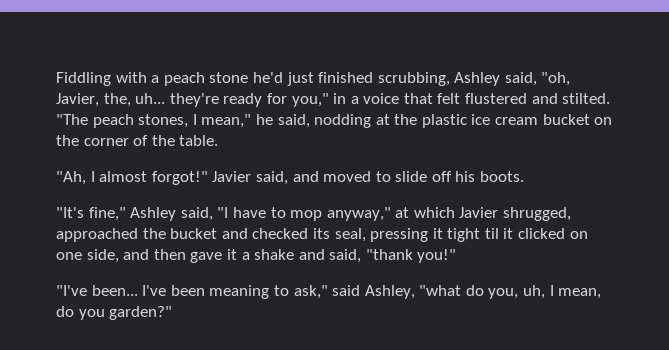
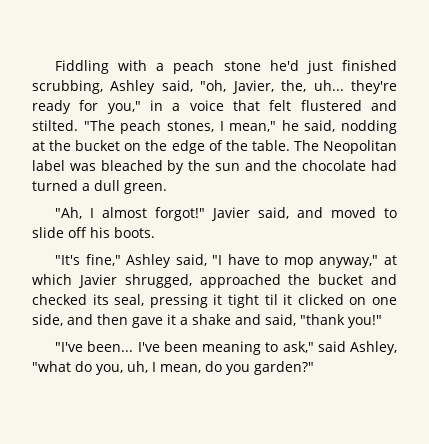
- "The peach stones, I mean," he said, nodding at the plastic ice cream bucket on the corner of the table.
+ "The peach stones, I mean," he said, nodding at the bucket on the edge of the table. The Neopolitan label was bleached by the sun and the chocolate had turned a dull green.

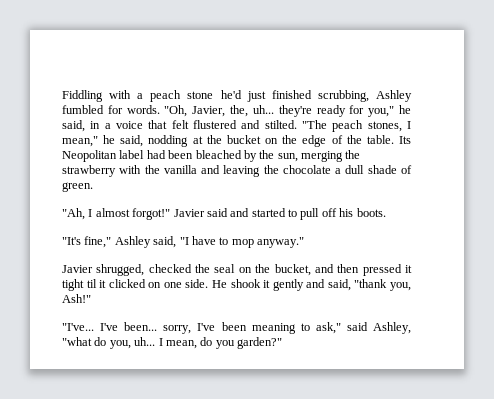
- Fiddling with a peach stone he'd just finished scrubbing, Ashley said, "oh, Javier, the, uh... they're ready for you," in a voice that felt flustered and stilted.
+ Fiddling with a peach stone he'd just finished scrubbing, Ashley fumbled for words. "Oh, Javier, the, uh... they're ready for you," he said, in a voice that felt flustered and stilted.
- The Neopolitan label was bleached by the sun and the chocolate had turned a dull green.
+ Its Neopolitan label had been bleached by the sun, merging the strawberry with the vanilla and leaving the chocolate a dull shade of green.
- Javier said, and moved to slide off his boots.
+ Javier said and started to pull off his boots.
- "It's fine," Ashley said, "I have to mop anyway," at which Javier shrugged, approached the bucket and checked its seal, pressing it tight til it clicked on one side, and then gave it a shake and said, "thank you!"
- "I've been... I've been meaning to ask," said Ashley, "what do you, uh, I mean, do you garden?"
+ "It's fine," Ashley said, "I have to mop anyway."
+ Javier shrugged, checked the seal on the bucket, and then pressed it tight til it clicked on one side. He shook it gently and said, "thank you, Ash!"
+ "I've... I've been... sorry, I've been meaning to ask," said Ashley, "what do you, uh... I mean, do you garden?"

